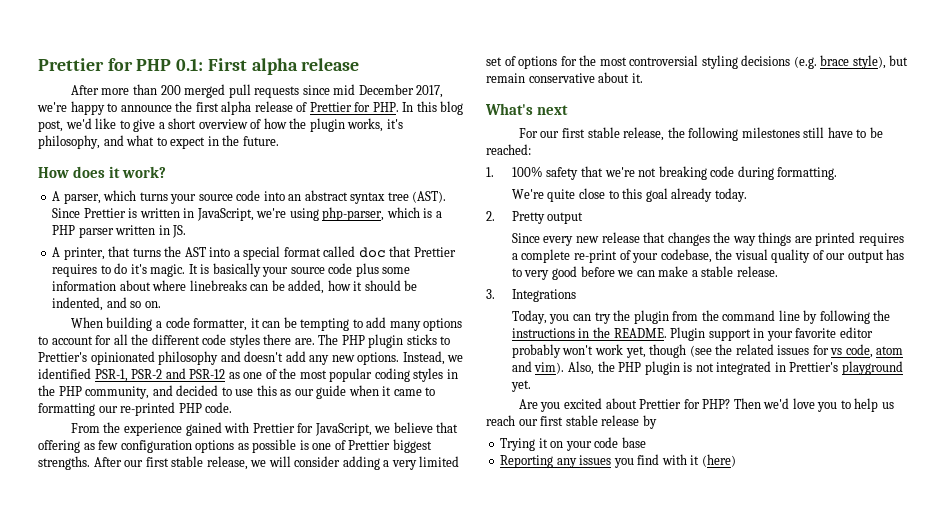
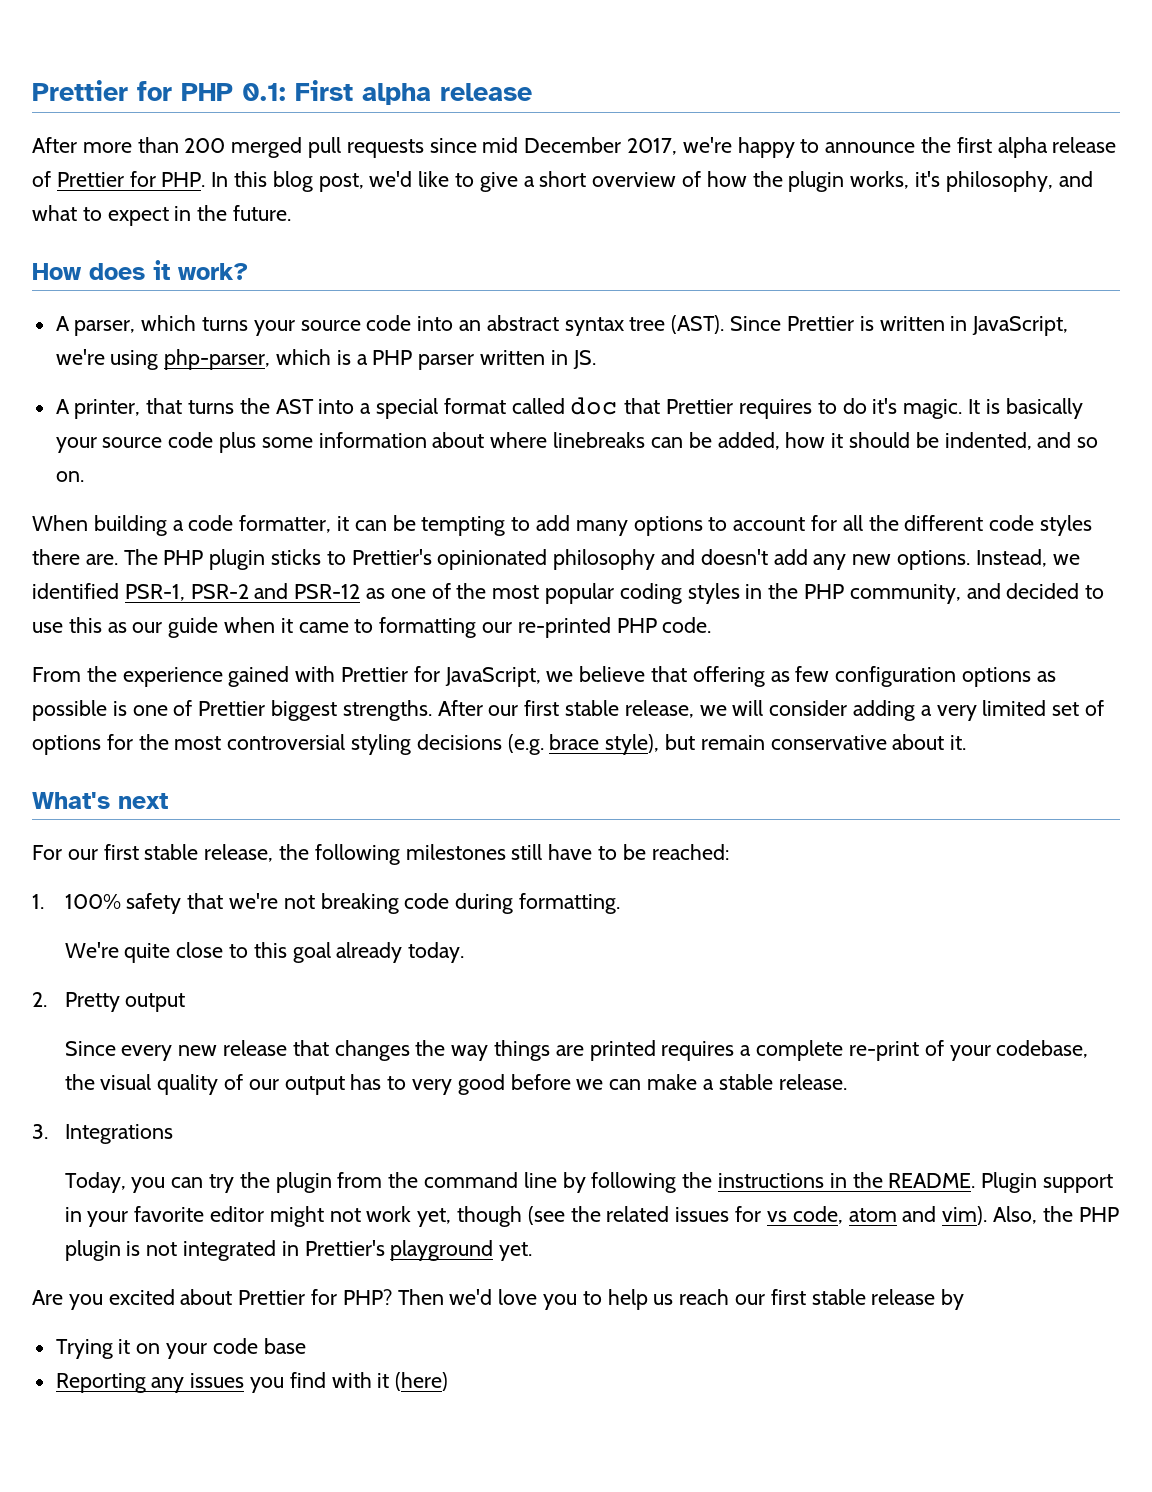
- Plugin support in your favorite editor probably won't work yet, though (see the related issues for vs code, atom and vim).
+ Plugin support in your favorite editor might not work yet, though (see the related issues for vs code, atom and vim).

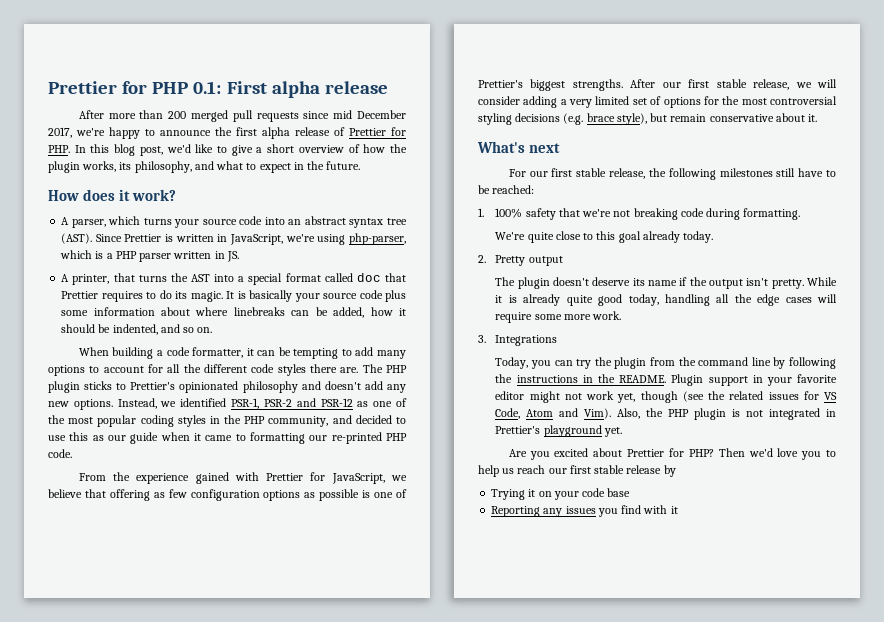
- After more than 200 merged pull requests since mid December 2017, we're happy to announce the first alpha release of Prettier for PHP. In this blog post, we'd like to give a short overview of how the plugin works, it's philosophy, and what to expect in the future.
+ After more than 200 merged pull requests since mid December 2017, we're happy to announce the first alpha release of Prettier for PHP. In this blog post, we'd like to give a short overview of how the plugin works, its philosophy, and what to expect in the future.
- A printer, that turns the AST into a special format called doc that Prettier requires to do it's magic.
+ A printer, that turns the AST into a special format called doc that Prettier requires to do its magic.
- From the experience gained with Prettier for JavaScript, we believe that offering as few configuration options as possible is one of Prettier biggest strengths.
+ From the experience gained with Prettier for JavaScript, we believe that offering as few configuration options as possible is one of Prettier's biggest strengths.
- Since every new release that changes the way things are printed requires a complete re-print of your codebase, the visual quality of our output has to very good before we can make a stable release.
+ The plugin doesn't deserve its name if the output isn't pretty. While it is already quite good today, handling all the edge cases will require some more work.
- Plugin support in your favorite editor might not work yet, though (see the related issues for vs code, atom and vim).
+ Plugin support in your favorite editor might not work yet, though (see the related issues for VS Code, Atom and Vim).
- Reporting any issues you find with it (here)
+ Reporting any issues you find with it

